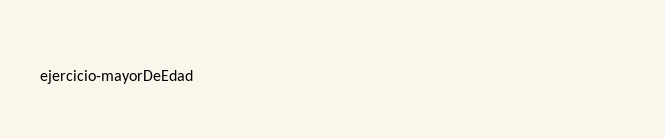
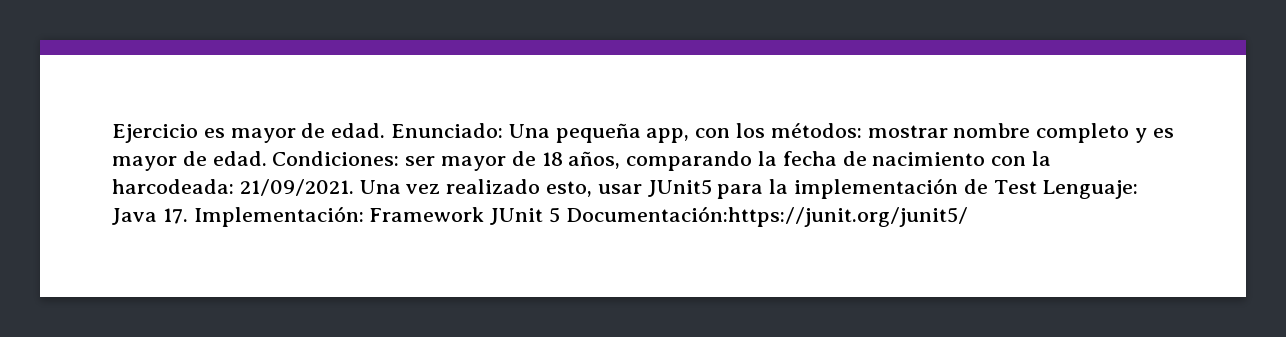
- ejercicio-mayorDeEdad
+ Ejercicio es mayor de edad. Enunciado: Una pequeña app, con los métodos: mostrar nombre completo y es mayor de edad. Condiciones: ser mayor de 18 años, comparando la fecha de nacimiento con la harcodeada: 21/09/2021. Una vez realizado esto, usar JUnit5 para la implementación de Test Lenguaje: Java 17. Implementación: Framework JUnit 5 Documentación:https://junit.org/junit5/

